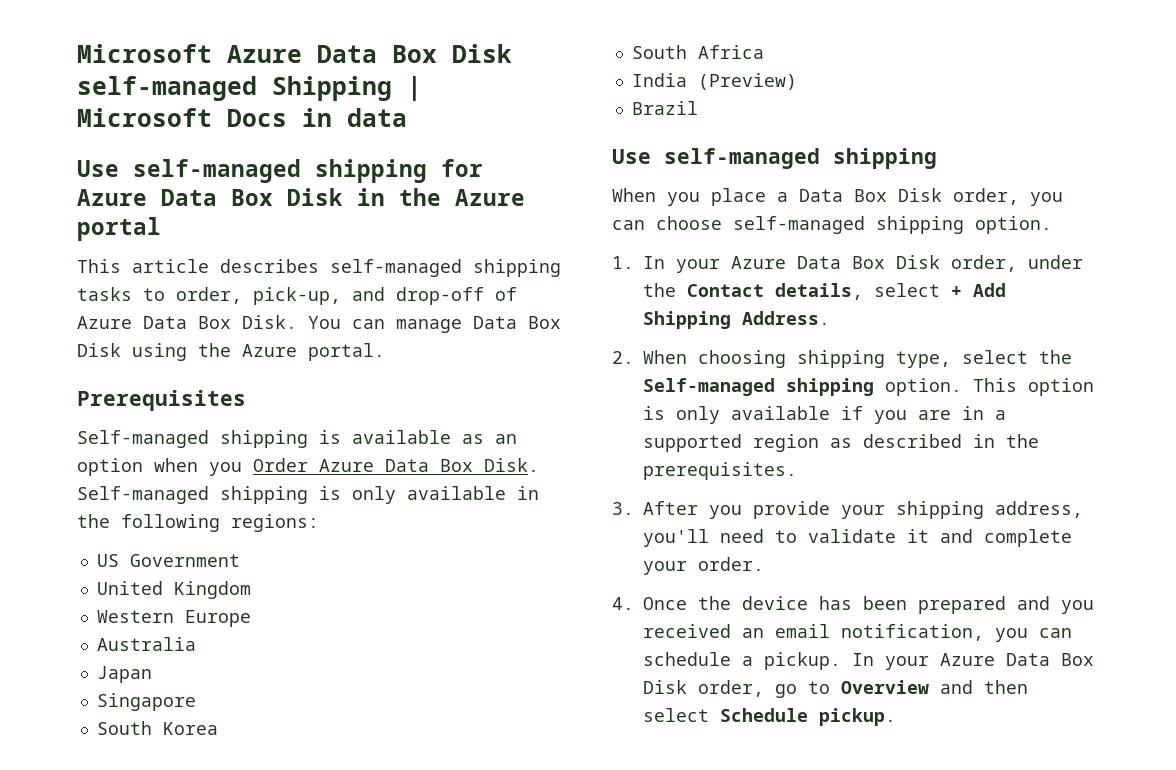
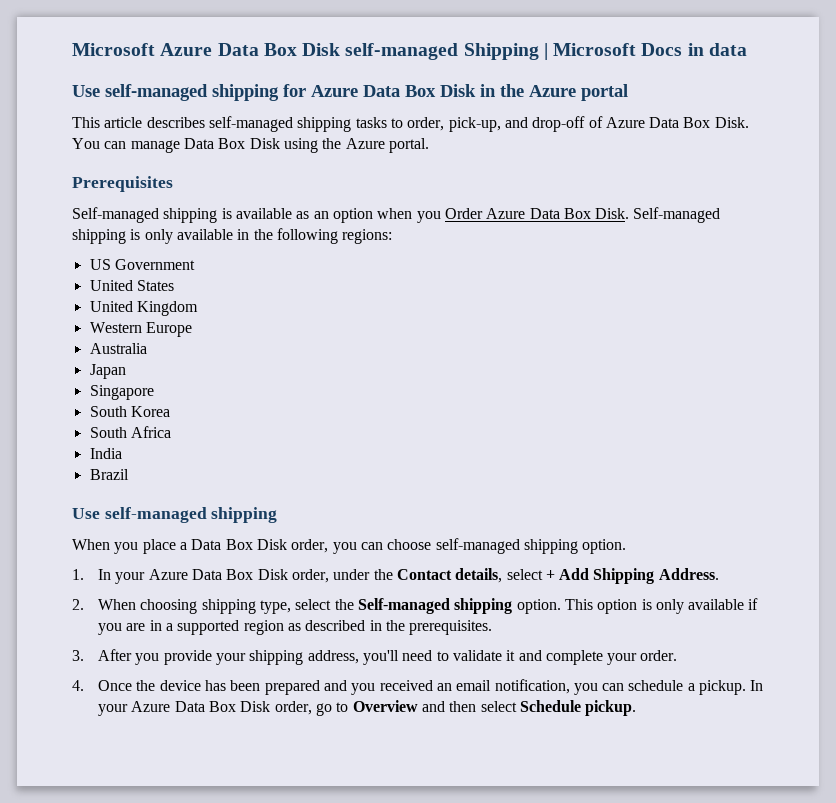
+ United States
- India (Preview)
+ India

